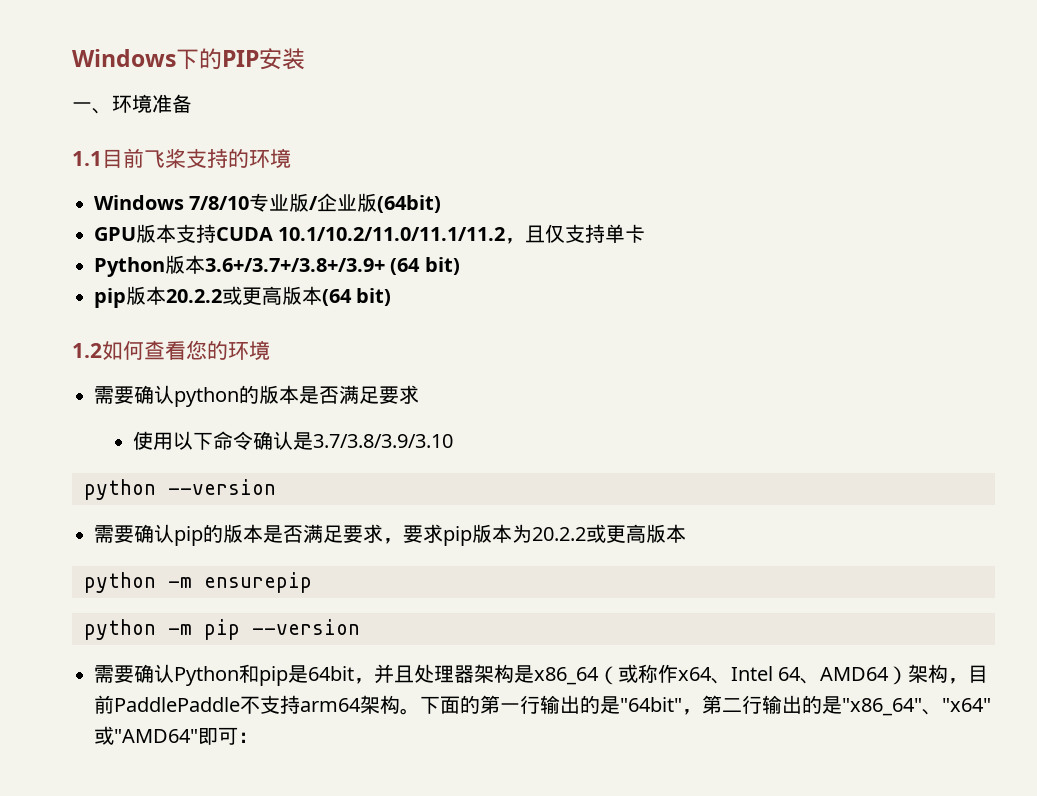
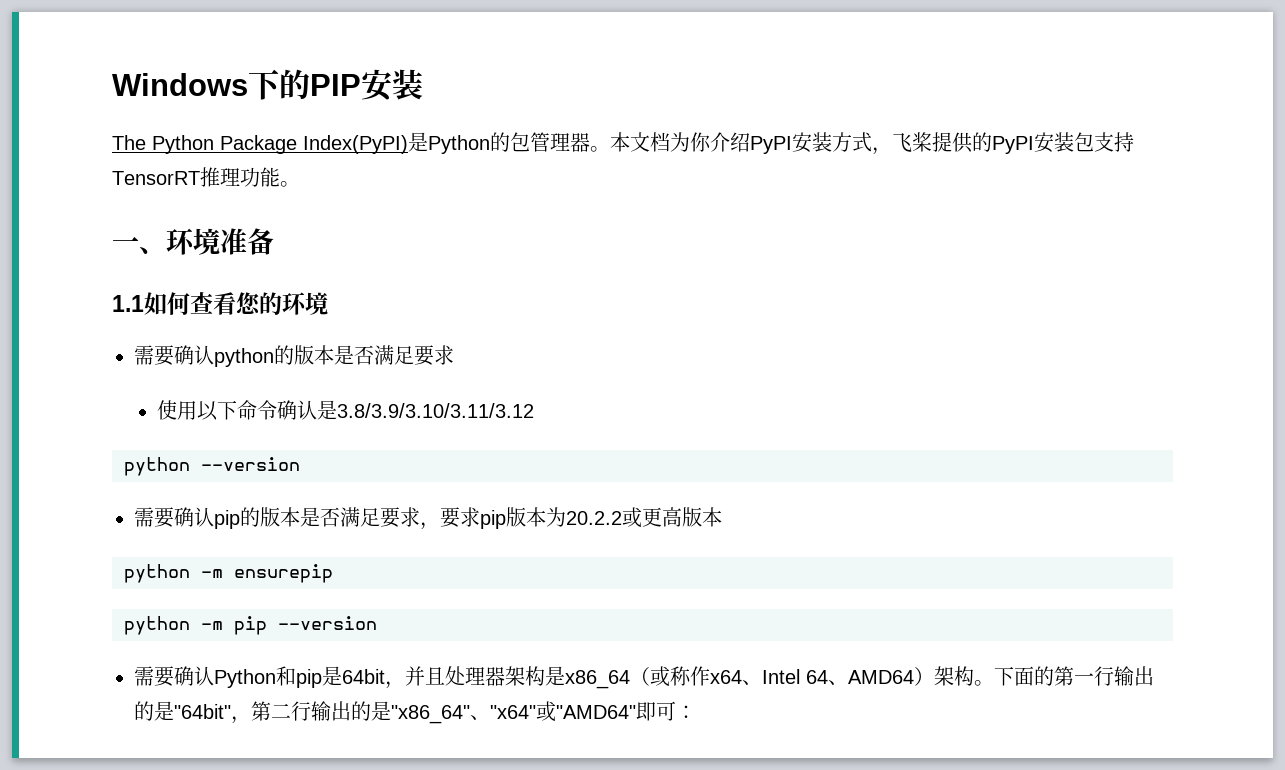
+ The Python Package Index(PyPI)是Python的包管理器。本文档为你介绍PyPI安装方式，飞桨提供的PyPI安装包支持TensorRT推理功能。
  一、环境准备
- 1.1目前飞桨支持的环境
- Windows 7/8/10专业版/企业版(64bit)
- GPU版本支持CUDA 10.1/10.2/11.0/11.1/11.2，且仅支持单卡
- Python版本3.6+/3.7+/3.8+/3.9+ (64 bit)
- pip版本20.2.2或更高版本(64 bit)
- 1.2如何查看您的环境
+ 1.1如何查看您的环境
- 使用以下命令确认是3.7/3.8/3.9/3.10
+ 使用以下命令确认是3.8/3.9/3.10/3.11/3.12
- 需要确认Python和pip是64bit，并且处理器架构是x86_64（或称作x64、Intel 64、AMD64）架构，目前PaddlePaddle不支持arm64架构。
+ 需要确认Python和pip是64bit，并且处理器架构是x86_64（或称作x64、Intel 64、AMD64）架构。

